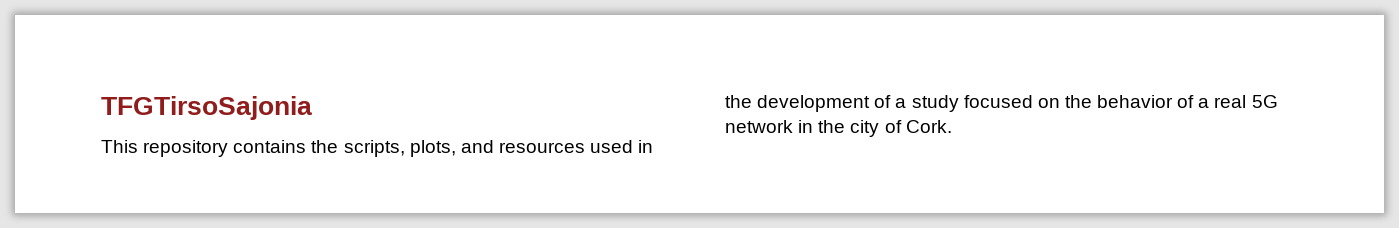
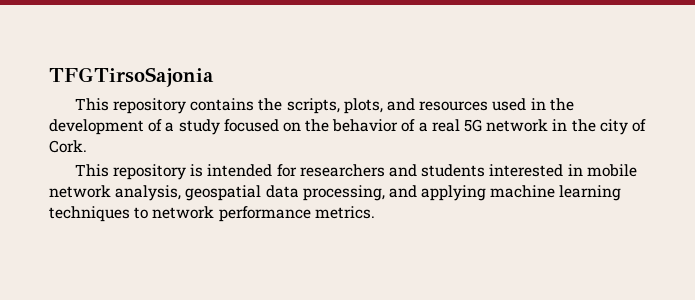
+ This repository is intended for researchers and students interested in mobile network analysis, geospatial data processing, and applying machine learning techniques to network performance metrics.

